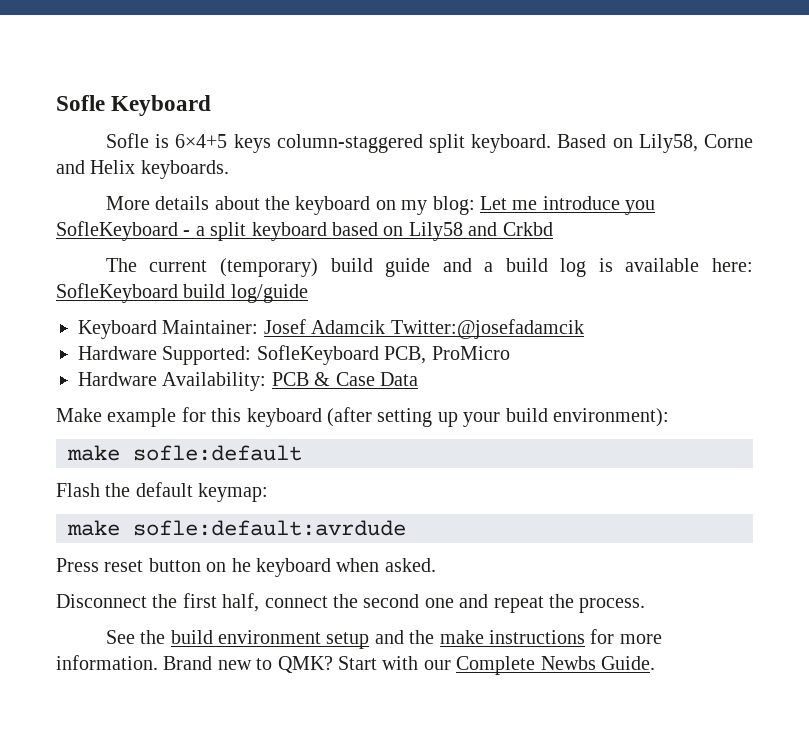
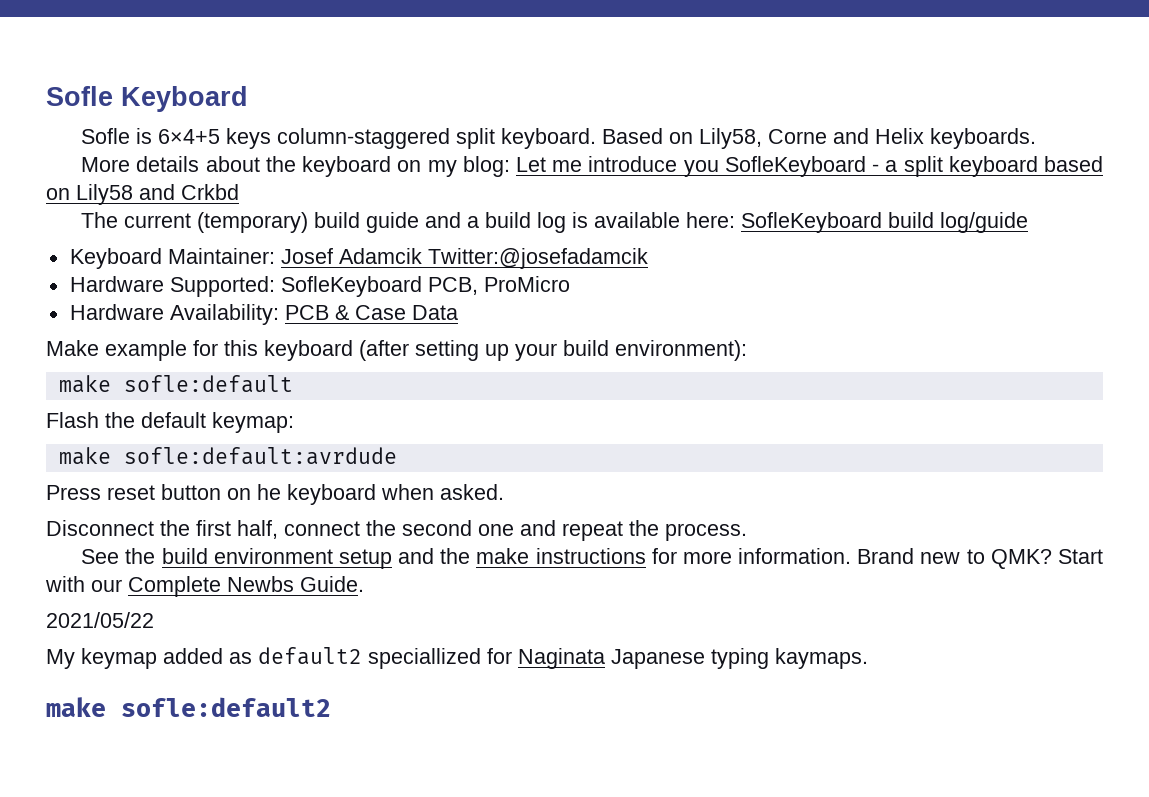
+ 2021/05/22
+ My keymap added as default2 speciallized for Naginata Japanese typing kaymaps.
+ make sofle:default2

